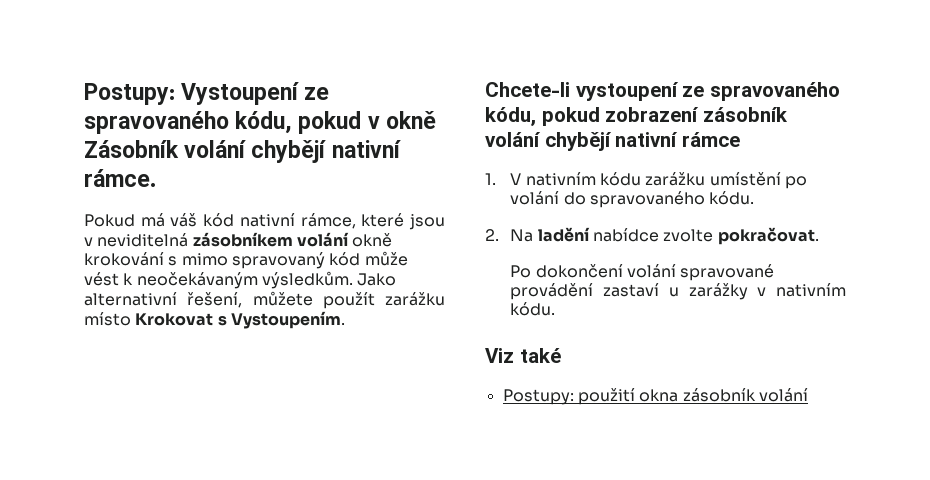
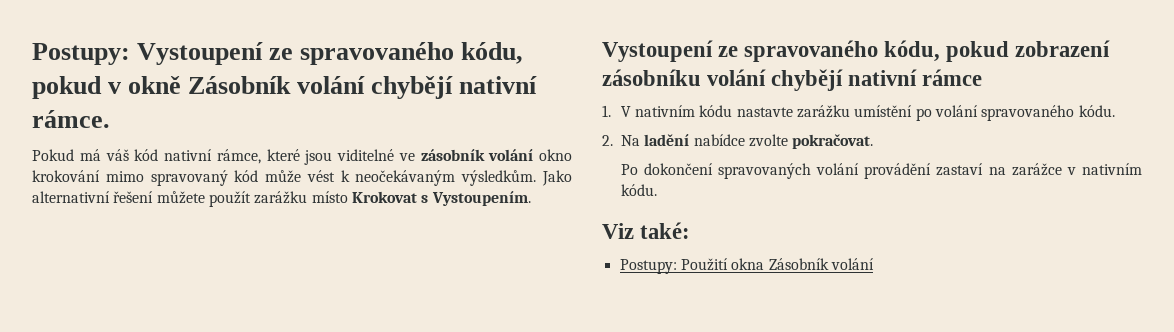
- Pokud má váš kód nativní rámce, které jsou v neviditelná zásobníkem volání okně krokování s mimo spravovaný kód může vést k neočekávaným výsledkům.
+ Pokud má váš kód nativní rámce, které jsou viditelné ve zásobník volání okno krokování mimo spravovaný kód může vést k neočekávaným výsledkům.
- Jako alternativní řešení, můžete použít zarážku místo Krokovat s Vystoupením.
+ Jako alternativní řešení můžete použít zarážku místo Krokovat s Vystoupením.
- Chcete-li vystoupení ze spravovaného kódu, pokud zobrazení zásobník volání chybějí nativní rámce
+ Vystoupení ze spravovaného kódu, pokud zobrazení zásobníku volání chybějí nativní rámce
- 1. V nativním kódu zarážku umístění po volání do spravovaného kódu.
+ 1. V nativním kódu nastavte zarážku umístění po volání spravovaného kódu.
- Po dokončení volání spravované provádění zastaví u zarážky v nativním kódu.
+ Po dokončení spravovaných volání provádění zastaví na zarážce v nativním kódu.
- Viz také
- Postupy: použití okna zásobník volání
+ Viz také:
+ Postupy: Použití okna Zásobník volání

